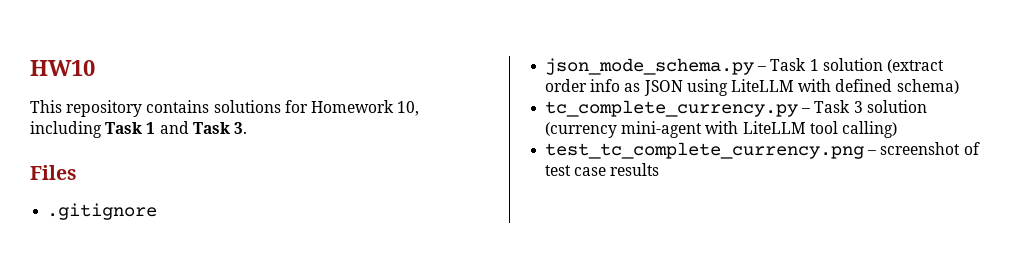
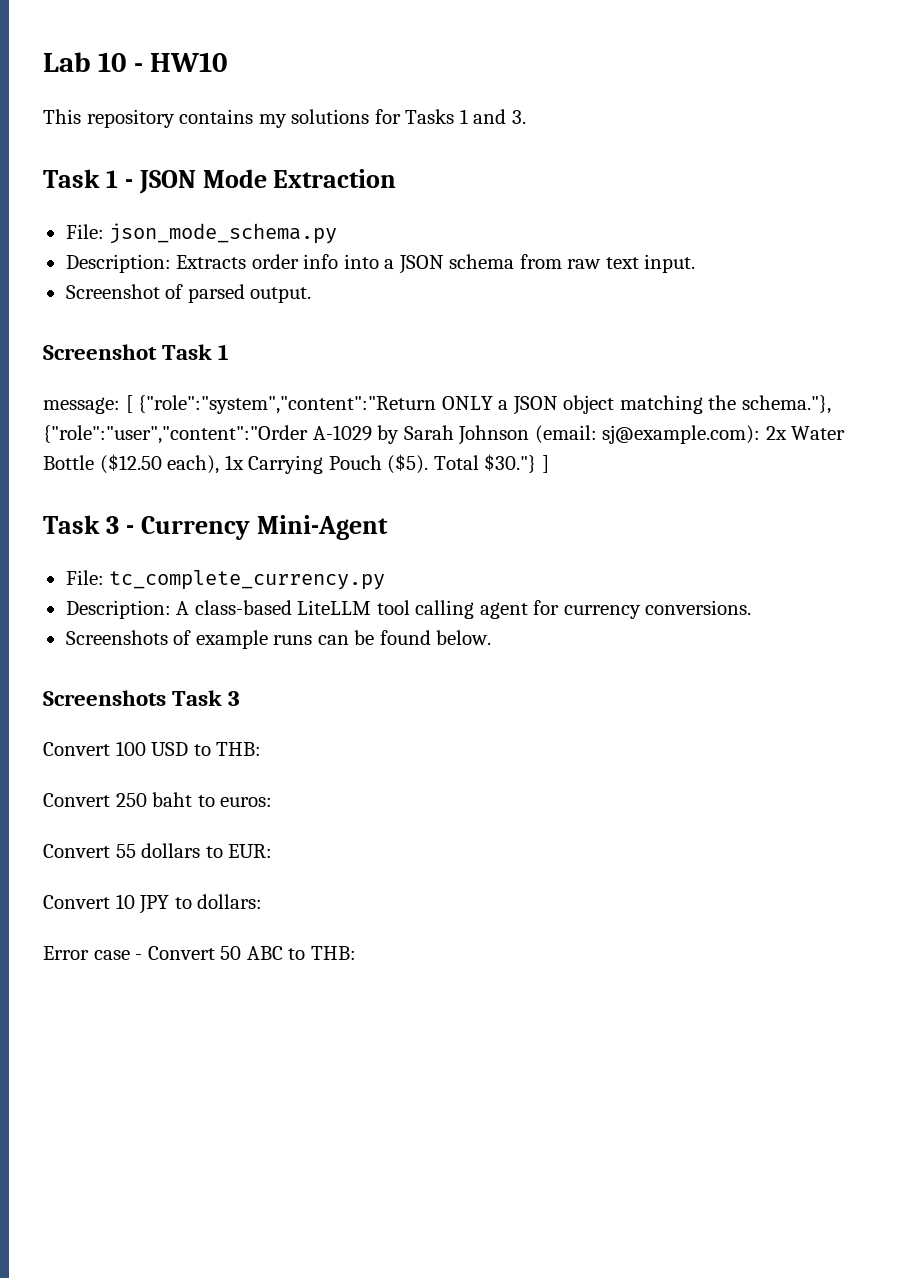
- HW10
+ Lab 10 - HW10
- This repository contains solutions for Homework 10, including Task 1 and Task 3.
- Files
- .gitignore
- json_mode_schema.py – Task 1 solution (extract order info as JSON using LiteLLM with defined schema)
- tc_complete_currency.py – Task 3 solution (currency mini-agent with LiteLLM tool calling)
- test_tc_complete_currency.png – screenshot of test case results
+ This repository contains my solutions for Tasks 1 and 3.
+ Task 1 - JSON Mode Extraction
+ File: json_mode_schema.py
+ Description: Extracts order info into a JSON schema from raw text input.
+ Screenshot of parsed output.
+ Screenshot Task 1
+ message: [ {"role":"system","content":"Return ONLY a JSON object matching the schema."}, {"role":"user","content":"Order A-1029 by Sarah Johnson (email: sj@example.com): 2x Water Bottle ($12.50 each), 1x Carrying Pouch ($5). Total $30."} ]
+ Task 3 - Currency Mini-Agent
+ File: tc_complete_currency.py
+ Description: A class-based LiteLLM tool calling agent for currency conversions.
+ Screenshots of example runs can be found below.
+ Screenshots Task 3
+ Convert 100 USD to THB:
+ Convert 250 baht to euros:
+ Convert 55 dollars to EUR:
+ Convert 10 JPY to dollars:
+ Error case - Convert 50 ABC to THB:

